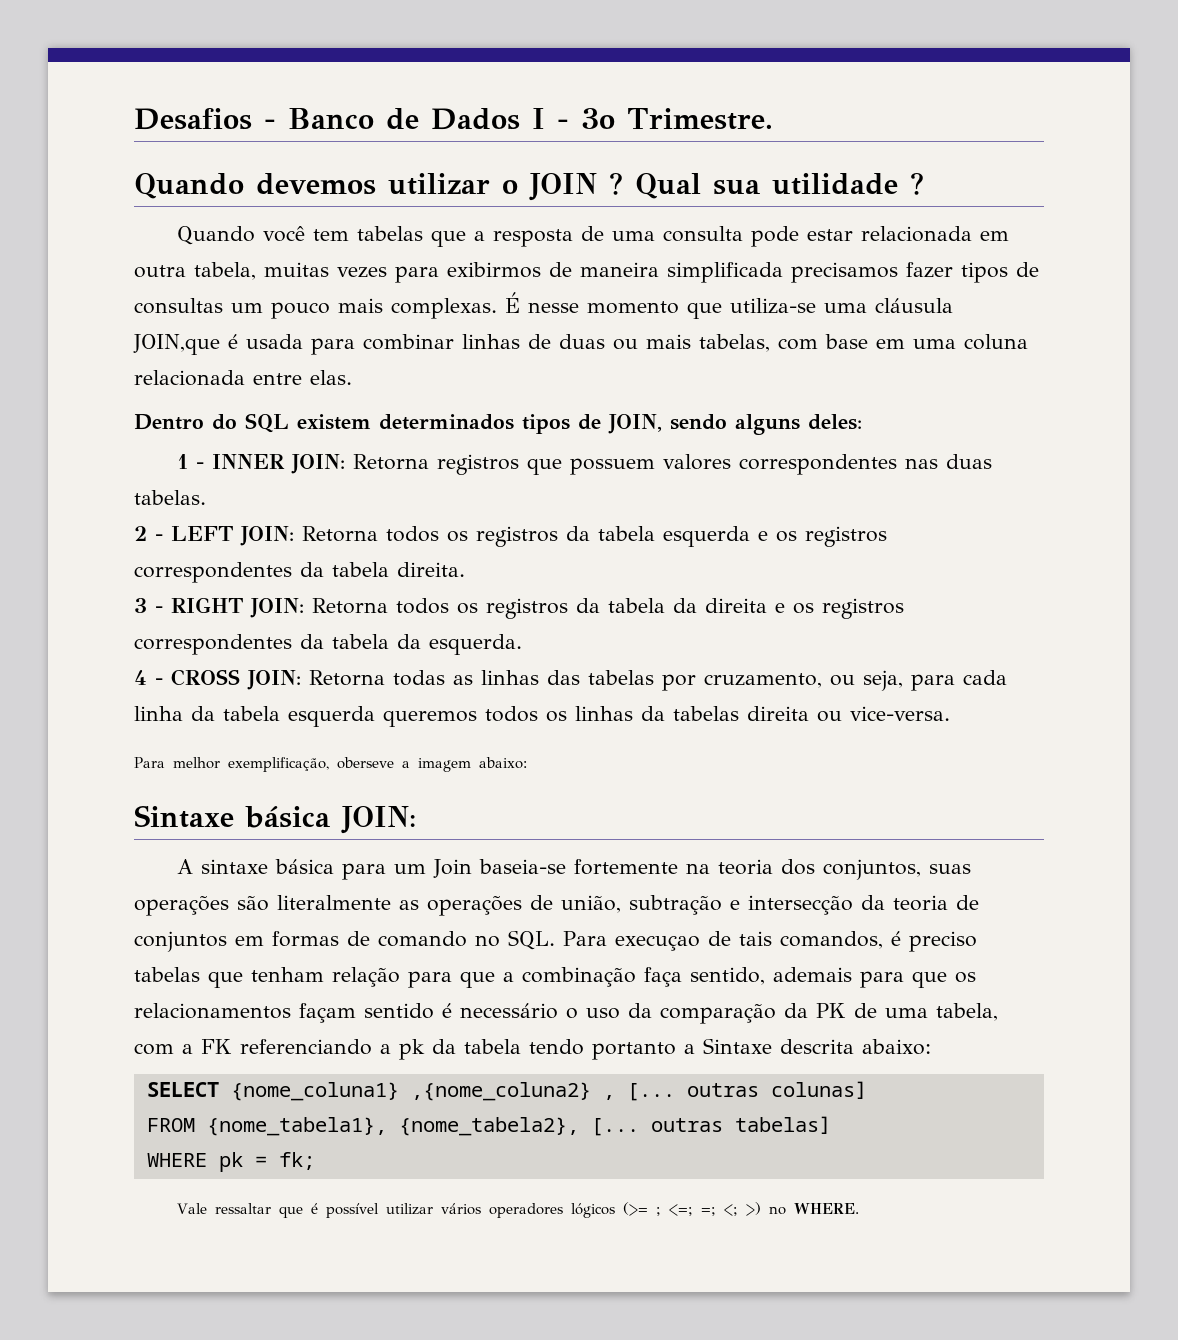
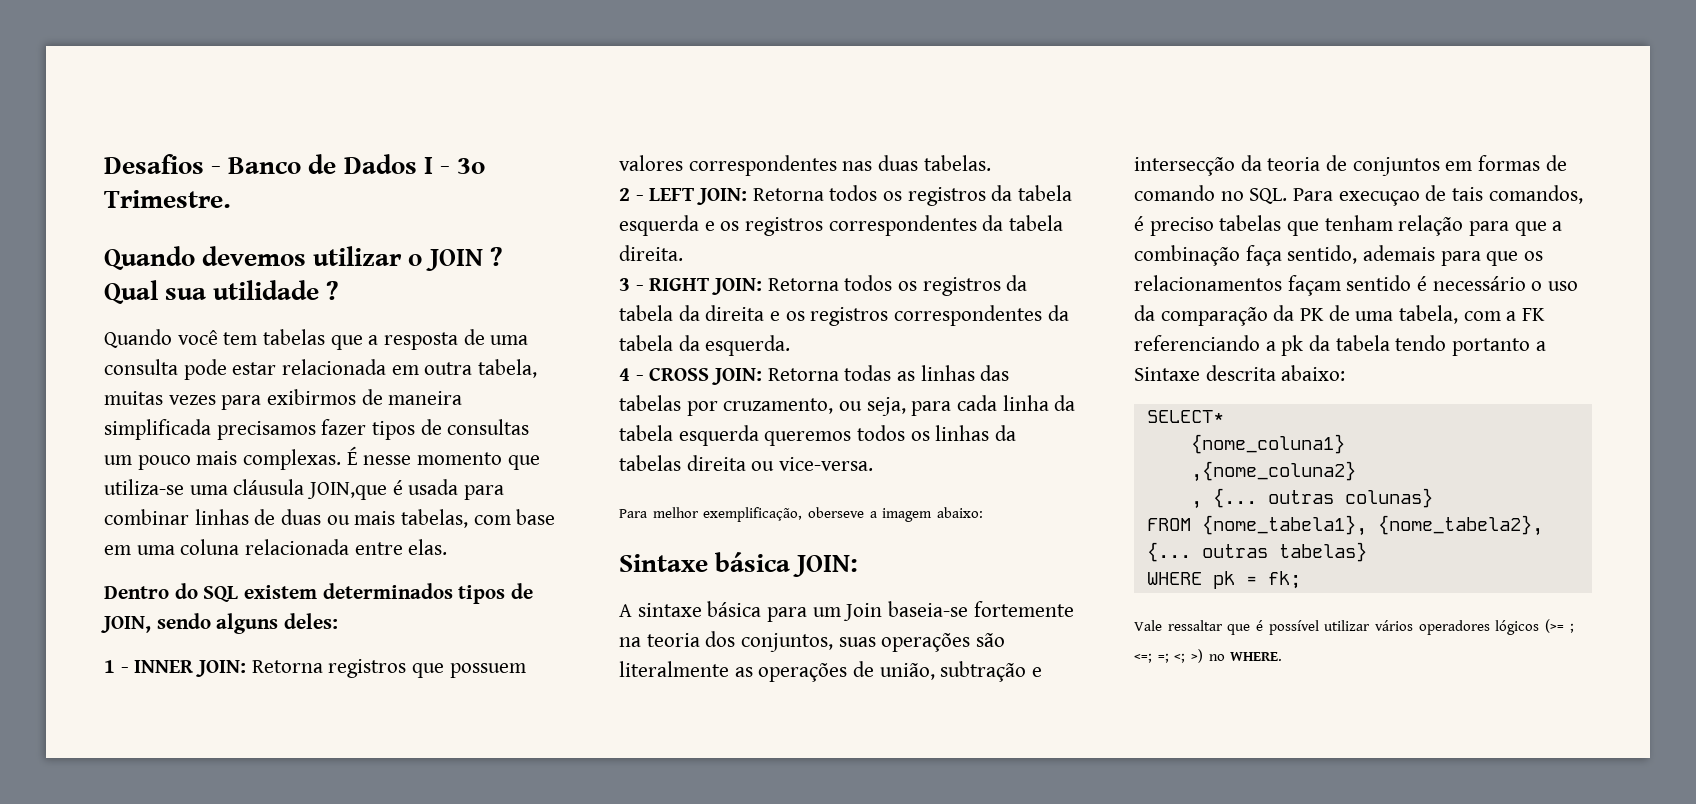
- SELECT {nome_coluna1} ,{nome_coluna2} , [... outras colunas]
+ SELECT*
+ {nome_coluna1}
+ ,{nome_coluna2}
+ , {... outras colunas}
- FROM {nome_tabela1}, {nome_tabela2}, [... outras tabelas]
+ FROM {nome_tabela1}, {nome_tabela2}, {... outras tabelas}

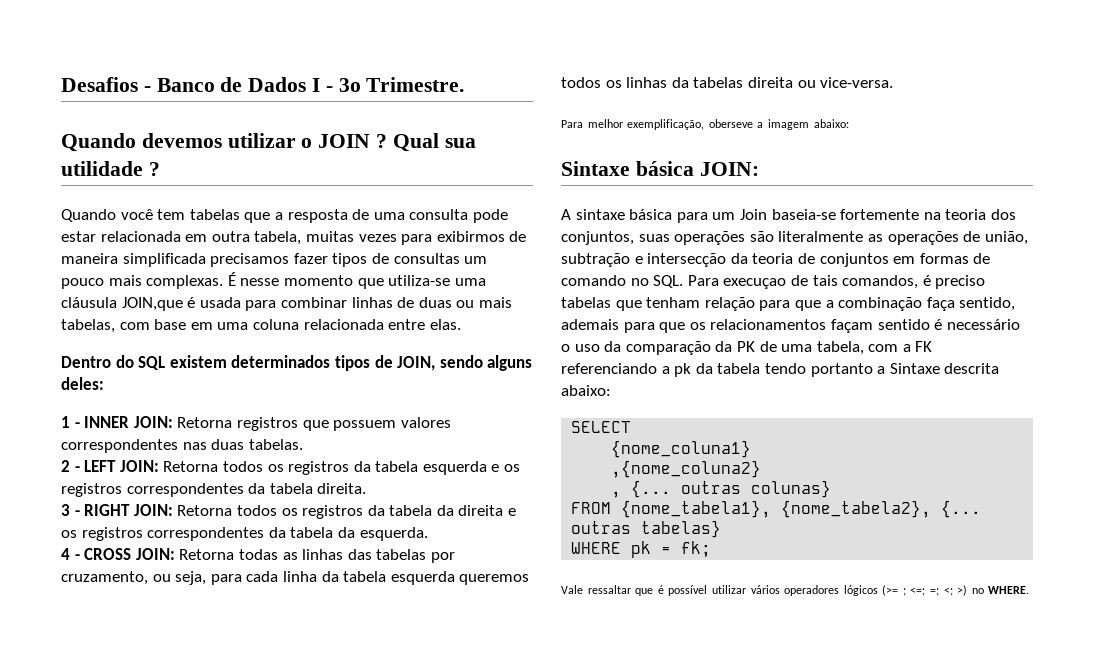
- SELECT*
+ SELECT

